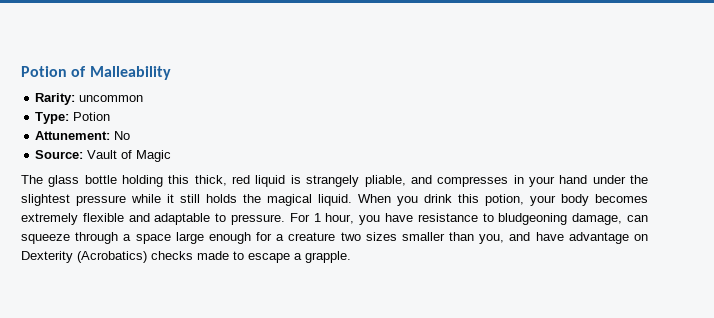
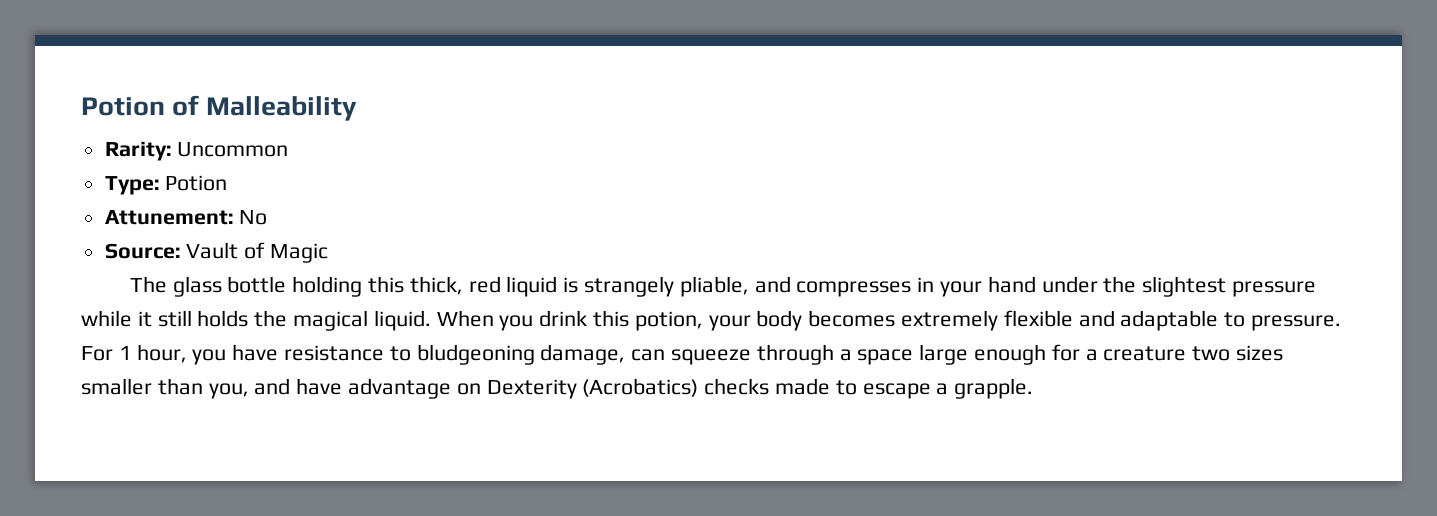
- Rarity: uncommon
+ Rarity: Uncommon

